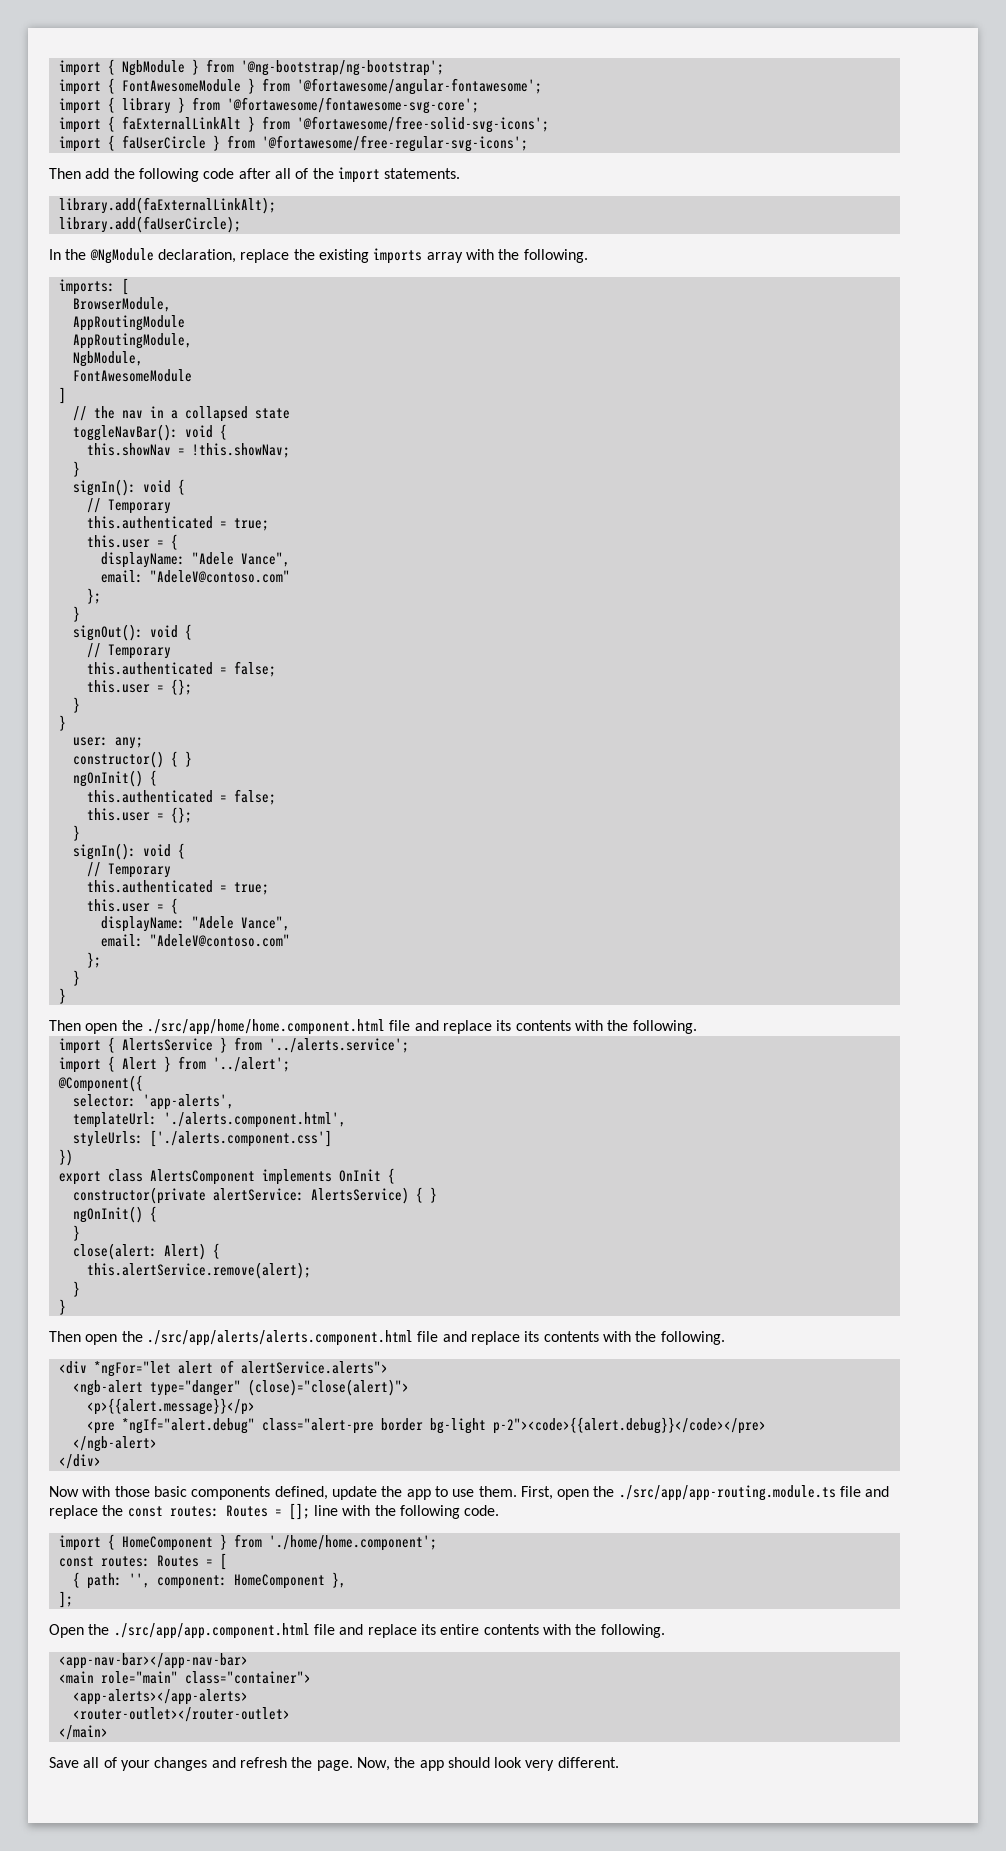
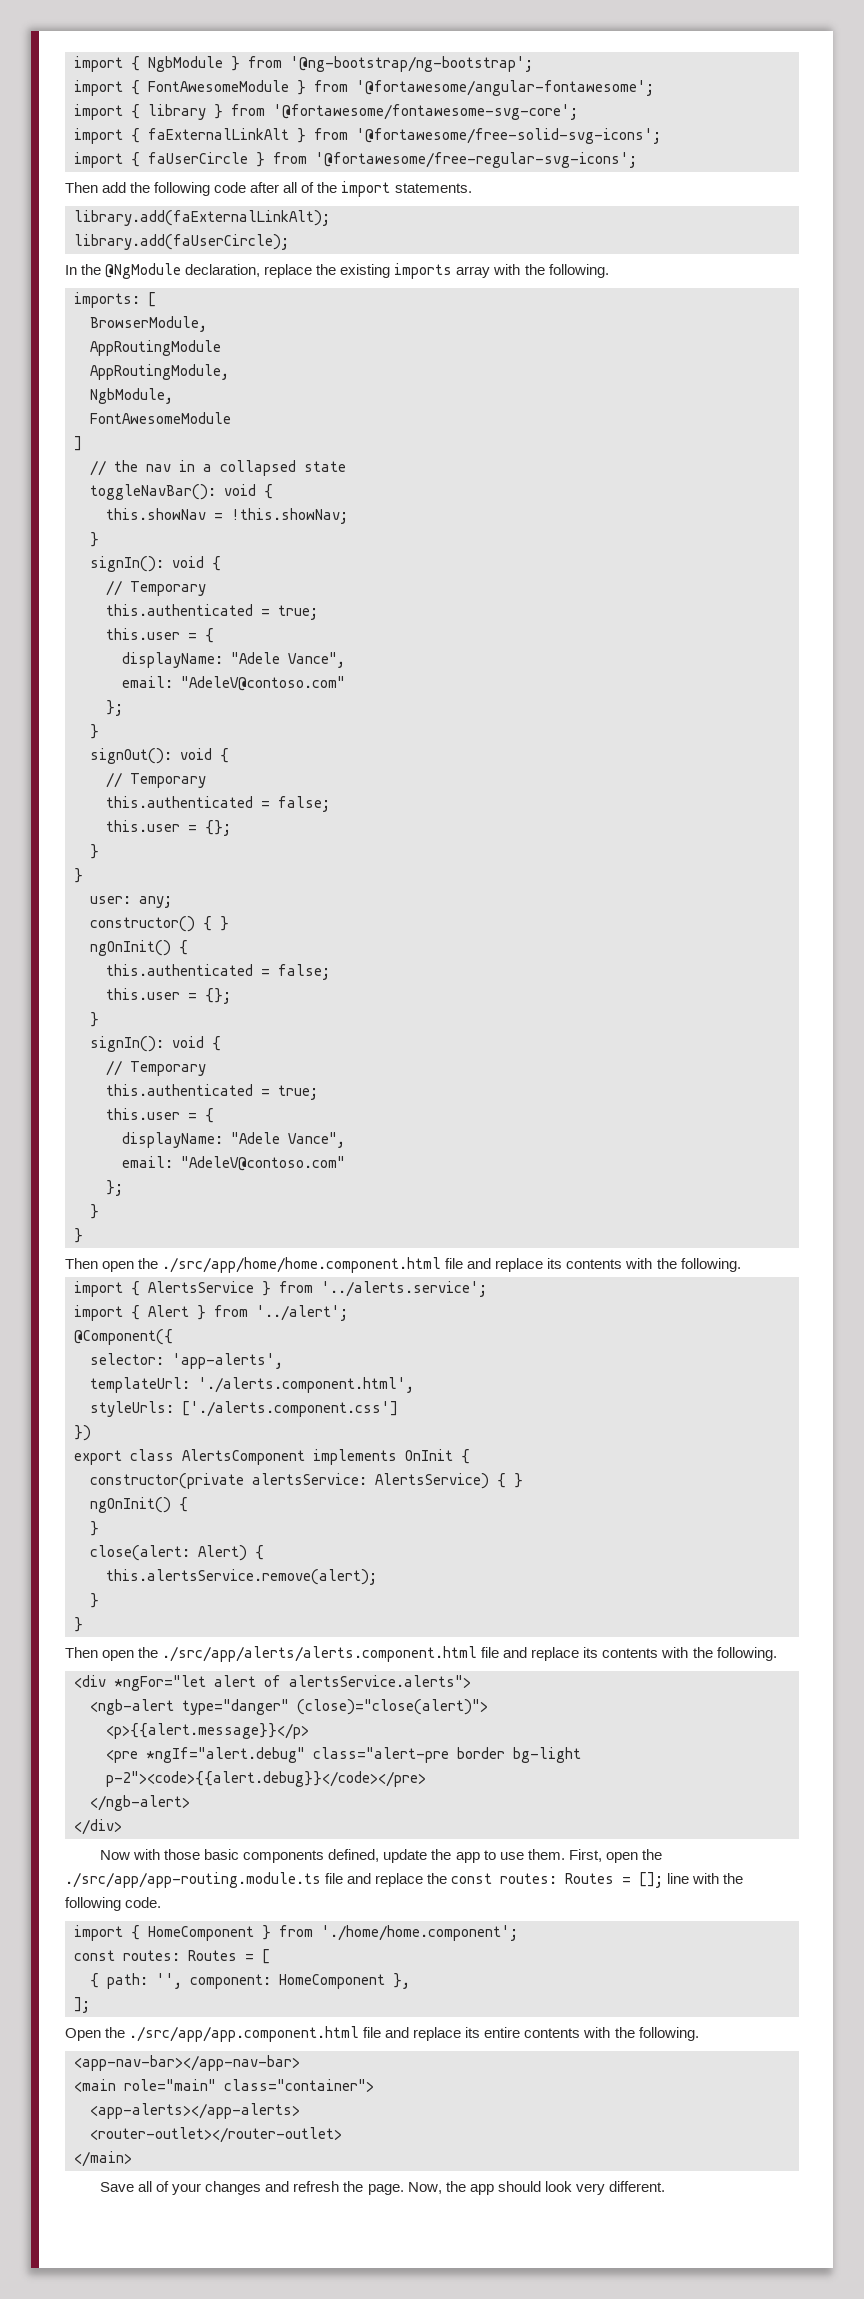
- constructor(private alertService: AlertsService) { }
+ constructor(private alertsService: AlertsService) { }
- this.alertService.remove(alert);
+ this.alertsService.remove(alert);
- <div *ngFor="let alert of alertService.alerts">
+ <div *ngFor="let alert of alertsService.alerts">

